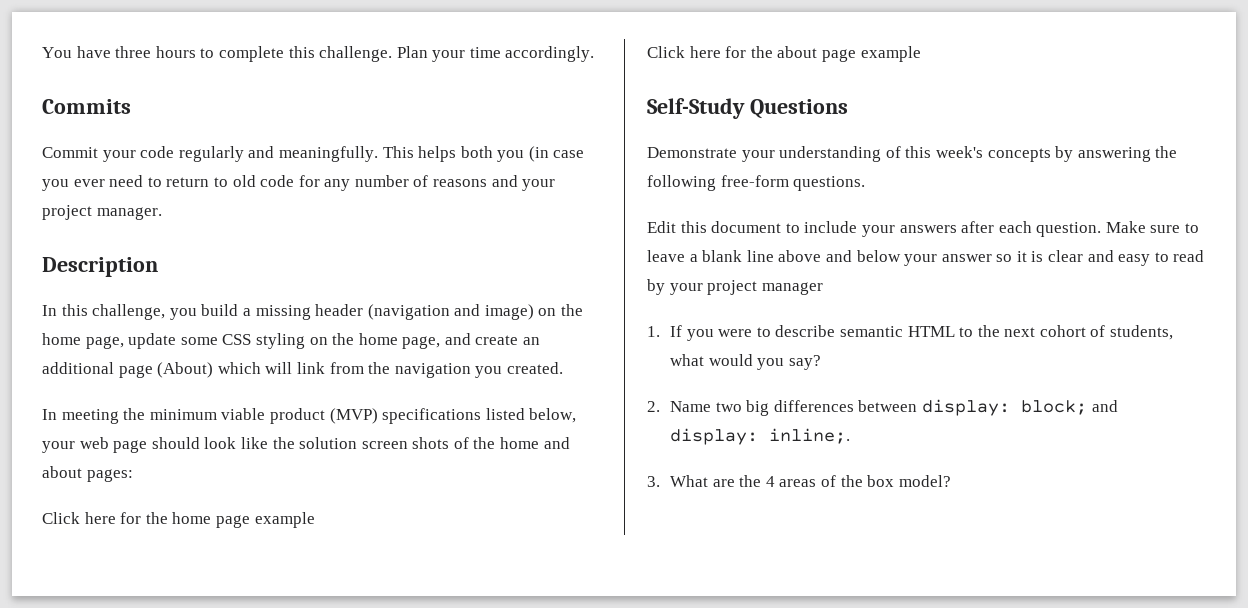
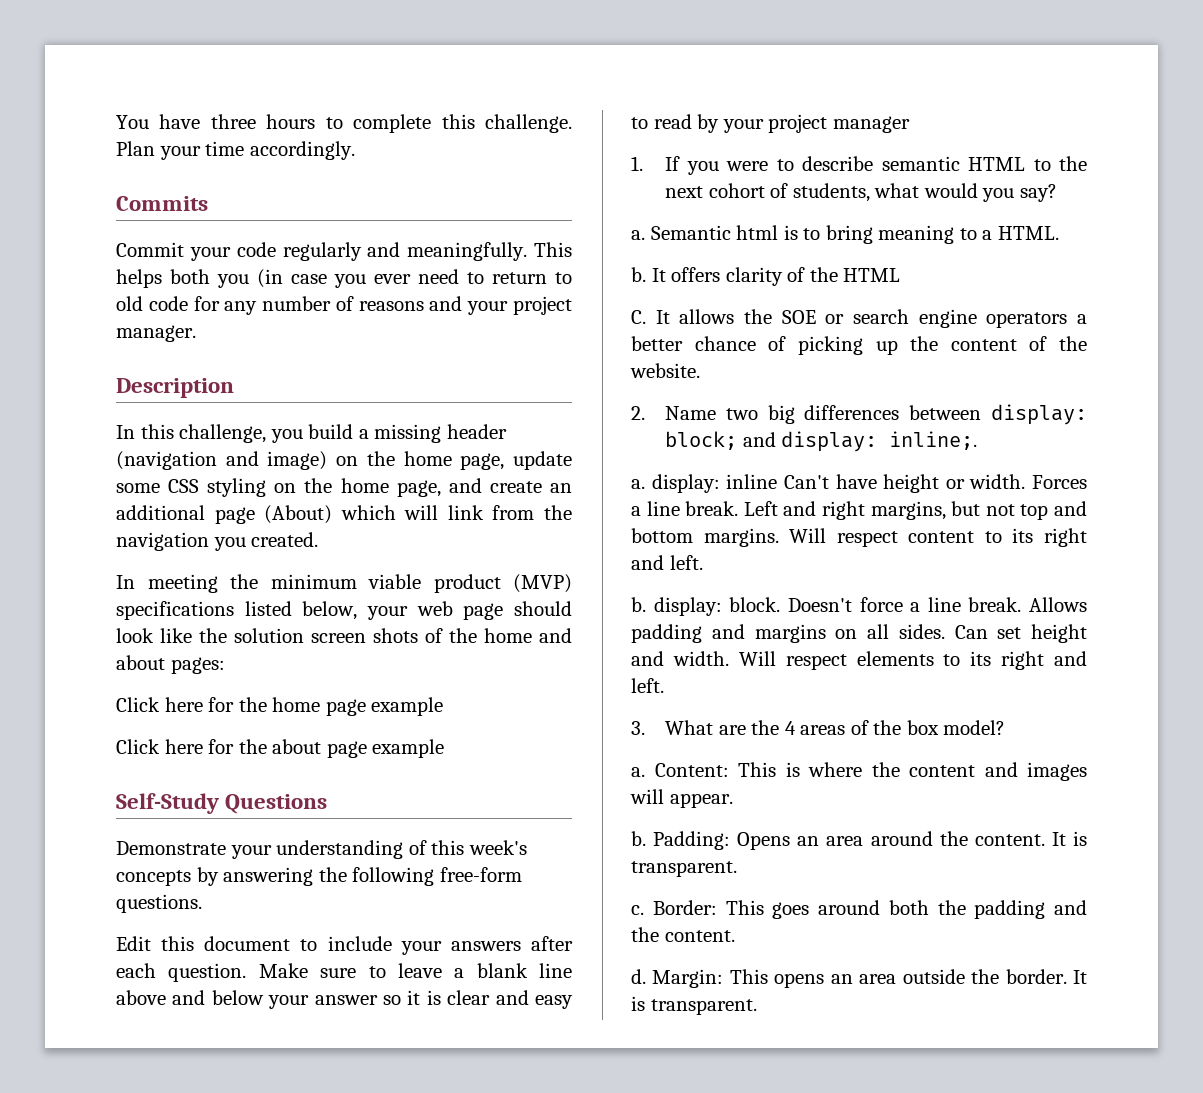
+ a. Semantic html is to bring meaning to a HTML.
+ b. It offers clarity of the HTML
+ C. It allows the SOE or search engine operators a better chance of picking up the content of the website.
+ a. display: inline Can't have height or width. Forces a line break. Left and right margins, but not top and bottom margins. Will respect content to its right and left.
+ b. display: block. Doesn't force a line break. Allows padding and margins on all sides. Can set height and width. Will respect elements to its right and left.
+ a. Content: This is where the content and images will appear.
+ b. Padding: Opens an area around the content. It is transparent.
+ c. Border: This goes around both the padding and the content.
+ d. Margin: This opens an area outside the border. It is transparent.

